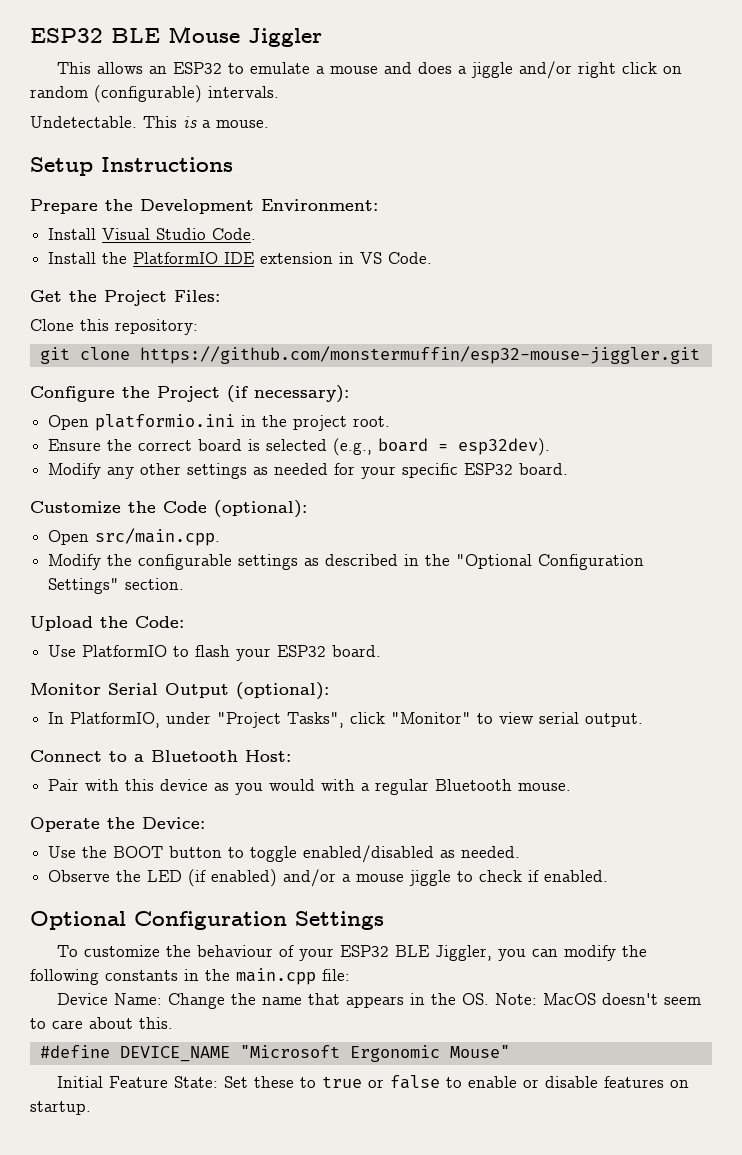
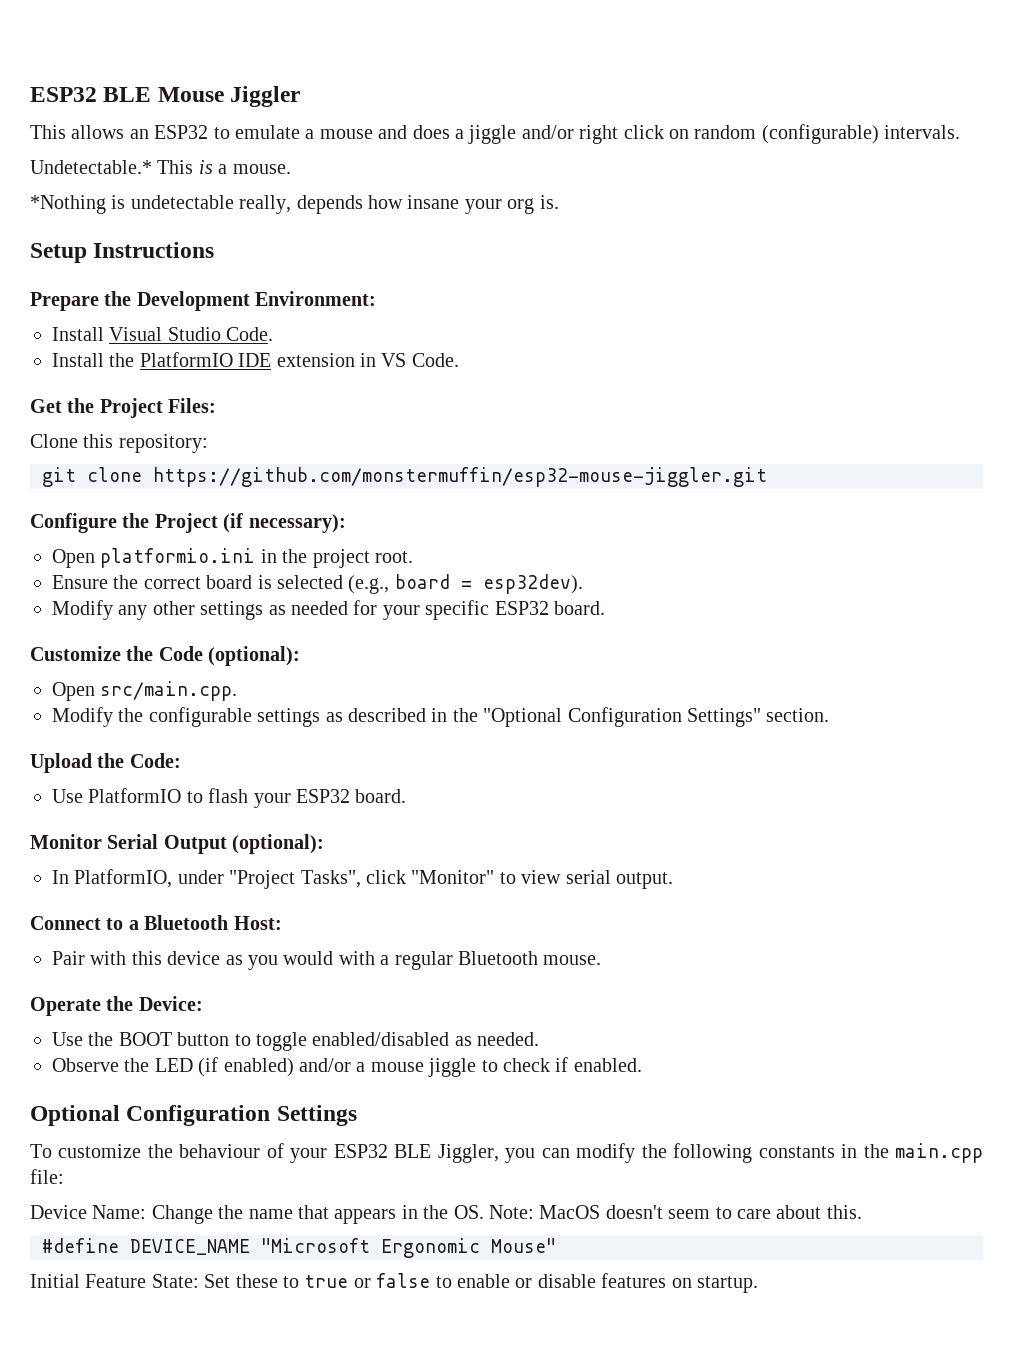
- Undetectable. This is a mouse.
+ Undetectable.* This is a mouse.
+ *Nothing is undetectable really, depends how insane your org is.

